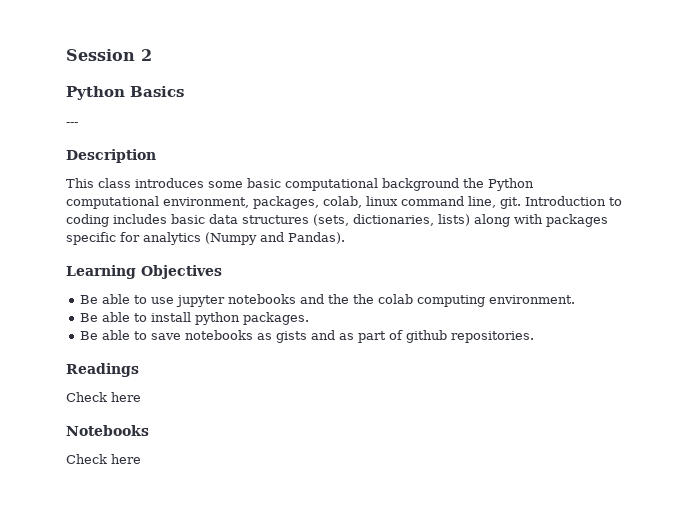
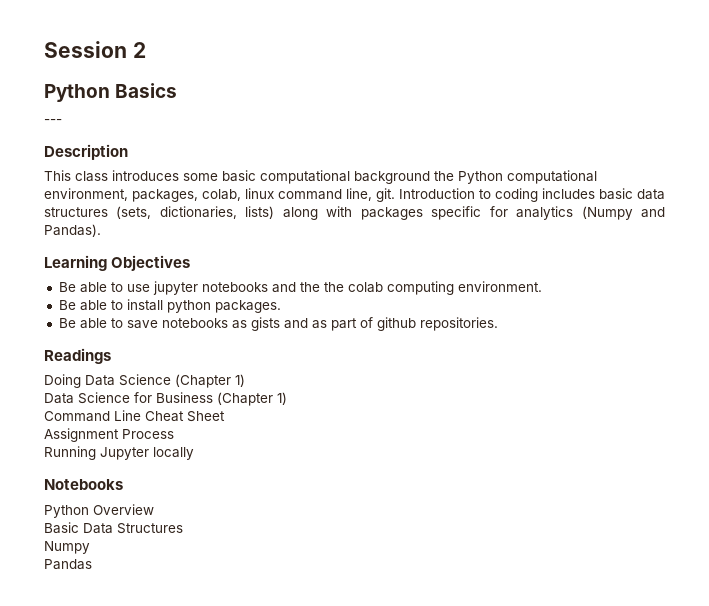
  Readings
- Check here
+ Doing Data Science (Chapter 1)
+ Data Science for Business (Chapter 1)
+ Command Line Cheat Sheet
+ Assignment Process
+ Running Jupyter locally
  Notebooks
- Check here
+ Python Overview
+ Basic Data Structures
+ Numpy
+ Pandas

